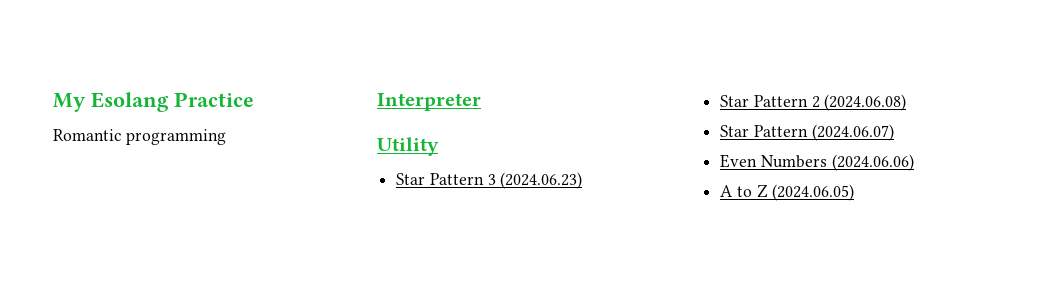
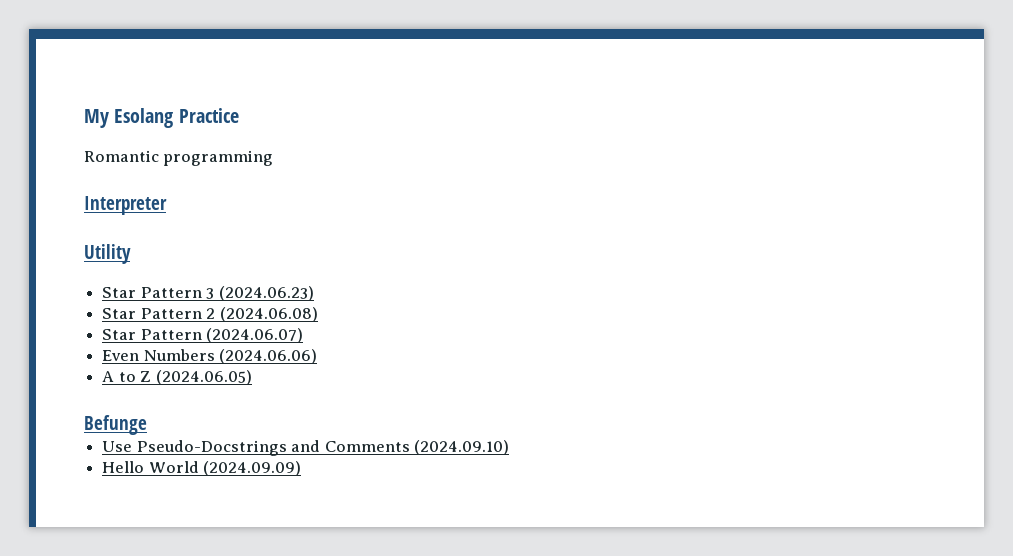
+ Befunge
+ Use Pseudo-Docstrings and Comments (2024.09.10)
+ Hello World (2024.09.09)

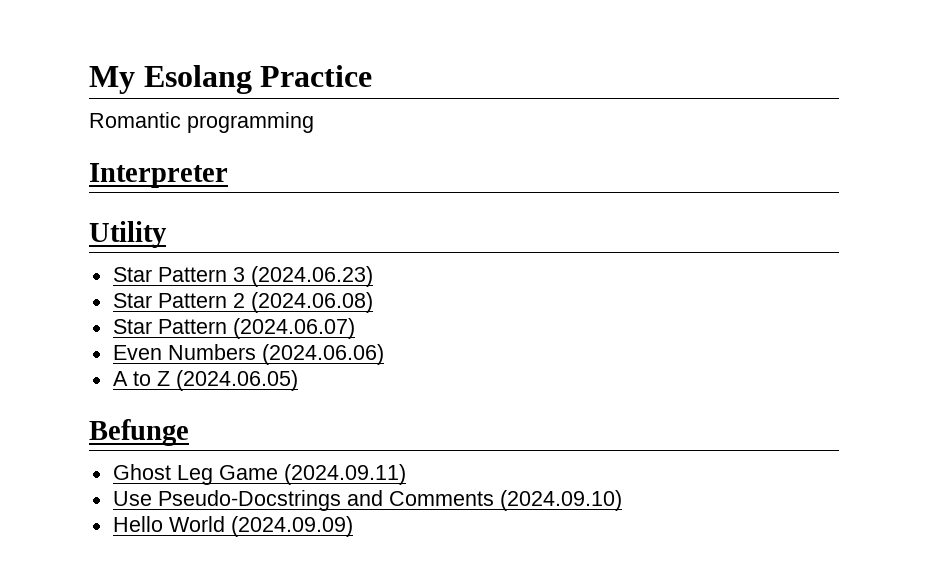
+ Ghost Leg Game (2024.09.11)

